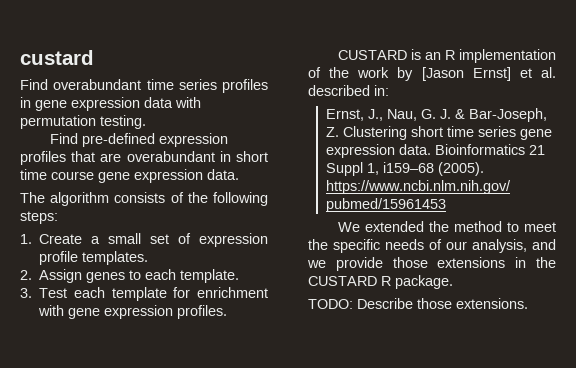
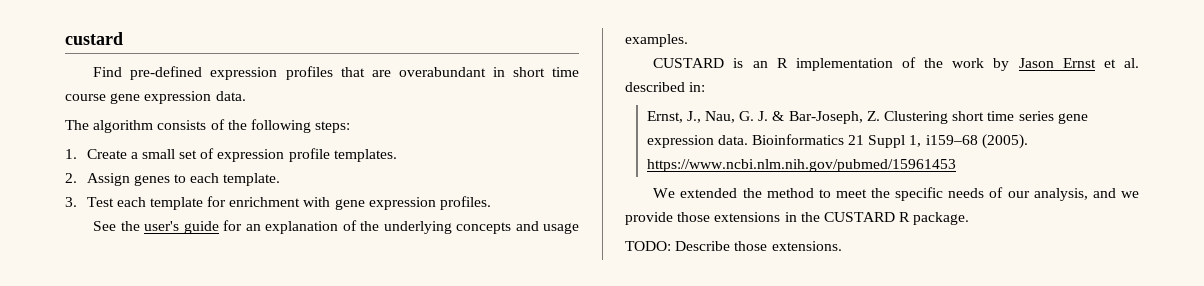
- Find overabundant time series profiles in gene expression data with permutation testing.
+ See the user's guide for an explanation of the underlying concepts and usage examples.
- CUSTARD is an R implementation of the work by [Jason Ernst] et al. described in:
+ CUSTARD is an R implementation of the work by Jason Ernst et al. described in:

